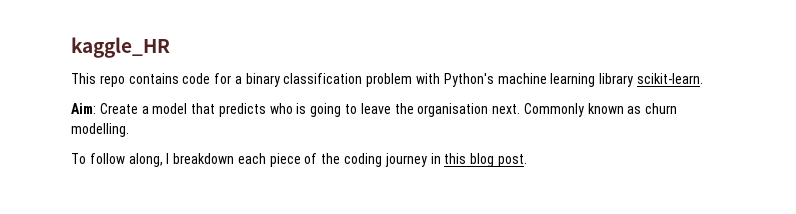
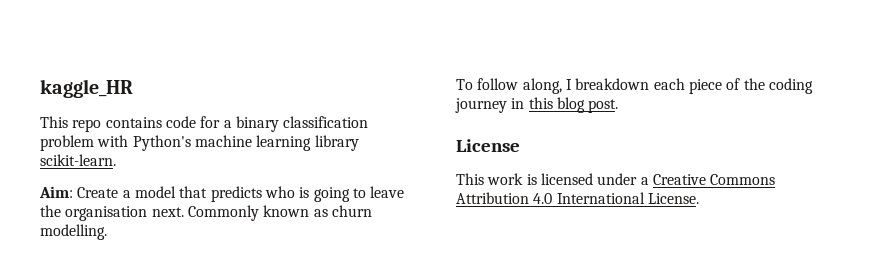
+ License
+ This work is licensed under a Creative Commons Attribution 4.0 International License.

